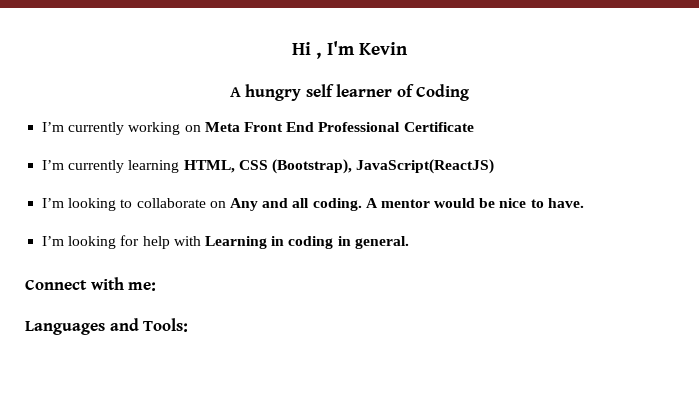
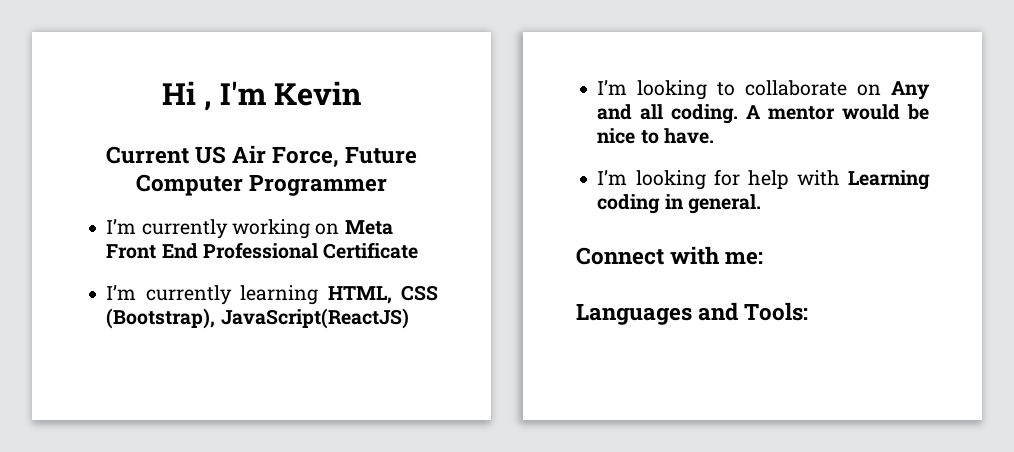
- A hungry self learner of Coding
+ Current US Air Force, Future Computer Programmer
- I’m looking for help with Learning in coding in general.
+ I’m looking for help with Learning coding in general.

